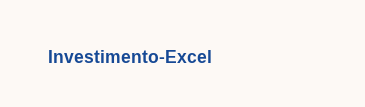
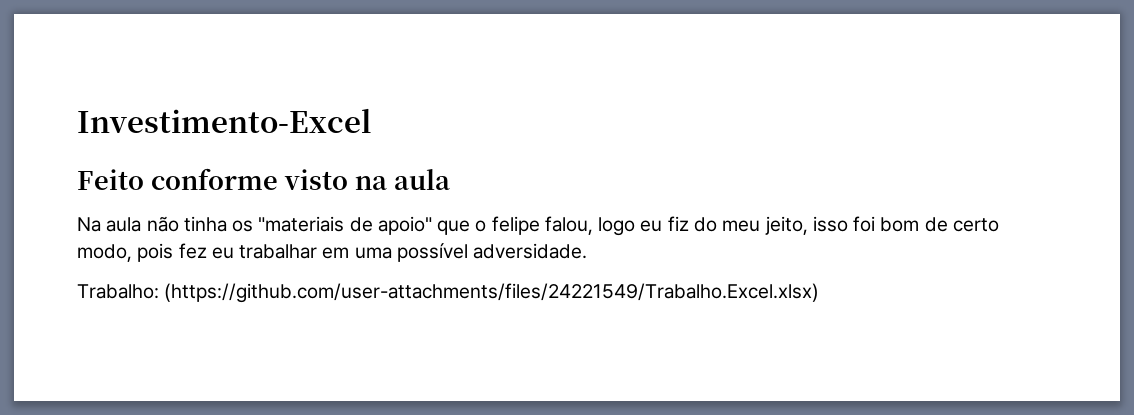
+ Feito conforme visto na aula
+ Na aula não tinha os "materiais de apoio" que o felipe falou, logo eu fiz do meu jeito, isso foi bom de certo modo, pois fez eu trabalhar em uma possível adversidade.
+ Trabalho: (https://github.com/user-attachments/files/24221549/Trabalho.Excel.xlsx)

